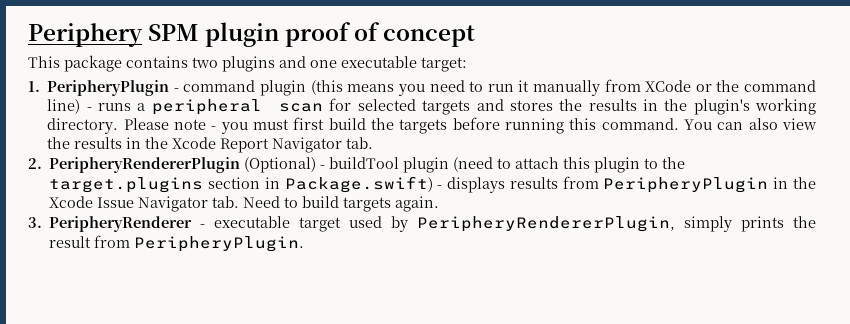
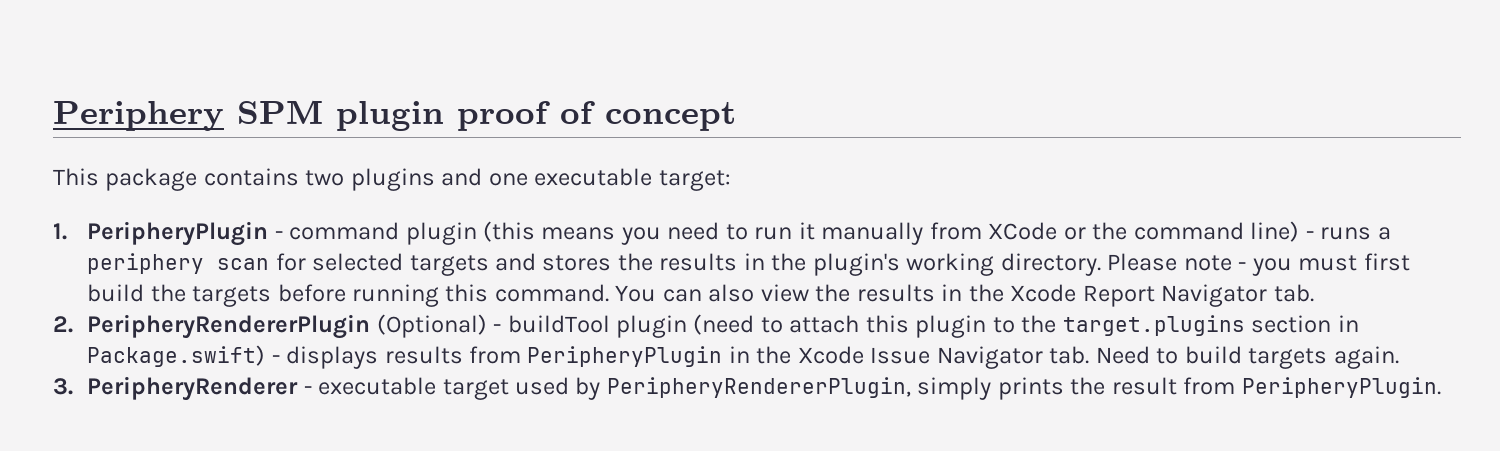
- 1. PeripheryPlugin - command plugin (this means you need to run it manually from XCode or the command line) - runs a peripheral scan for selected targets and stores the results in the plugin's working directory.
+ 1. PeripheryPlugin - command plugin (this means you need to run it manually from XCode or the command line) - runs a periphery scan for selected targets and stores the results in the plugin's working directory.

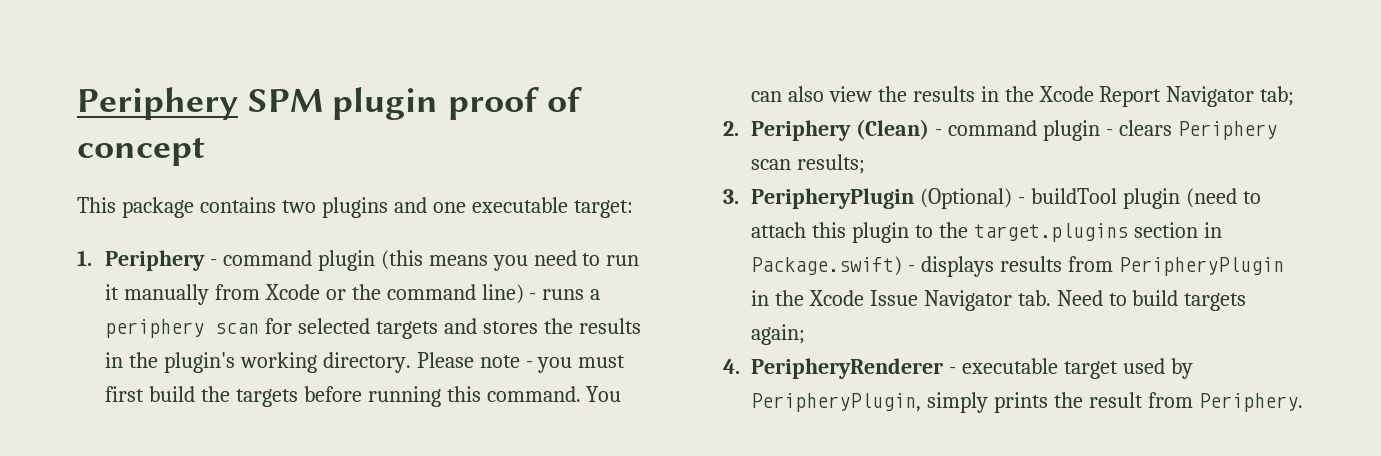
- 1. PeripheryPlugin - command plugin (this means you need to run it manually from XCode or the command line) - runs a periphery scan for selected targets and stores the results in the plugin's working directory.
+ 1. Periphery - command plugin (this means you need to run it manually from Xcode or the command line) - runs a periphery scan for selected targets and stores the results in the plugin's working directory.
- You can also view the results in the Xcode Report Navigator tab.
+ You can also view the results in the Xcode Report Navigator tab;
- 2. PeripheryRendererPlugin (Optional) - buildTool plugin (need to attach this plugin to the target.plugins section in Package.swift) - displays results from PeripheryPlugin in the Xcode Issue Navigator tab. Need to build targets again.
- 3. PeripheryRenderer - executable target used by PeripheryRendererPlugin, simply prints the result from PeripheryPlugin.
+ 2. Periphery (Clean) - command plugin - clears Periphery scan results;
+ 3. PeripheryPlugin (Optional) - buildTool plugin (need to attach this plugin to the target.plugins section in Package.swift) - displays results from PeripheryPlugin in the Xcode Issue Navigator tab. Need to build targets again;
+ 4. PeripheryRenderer - executable target used by PeripheryPlugin, simply prints the result from Periphery.

